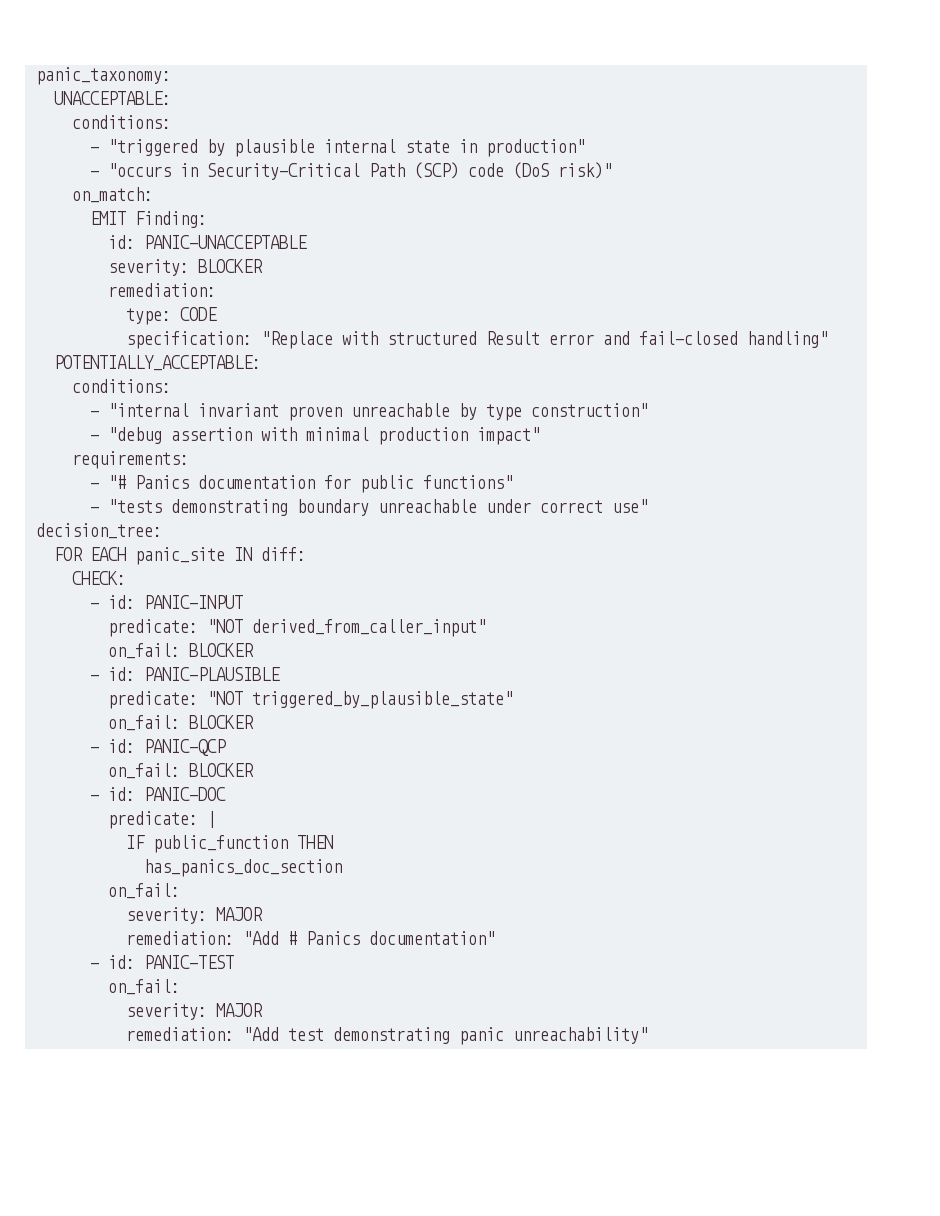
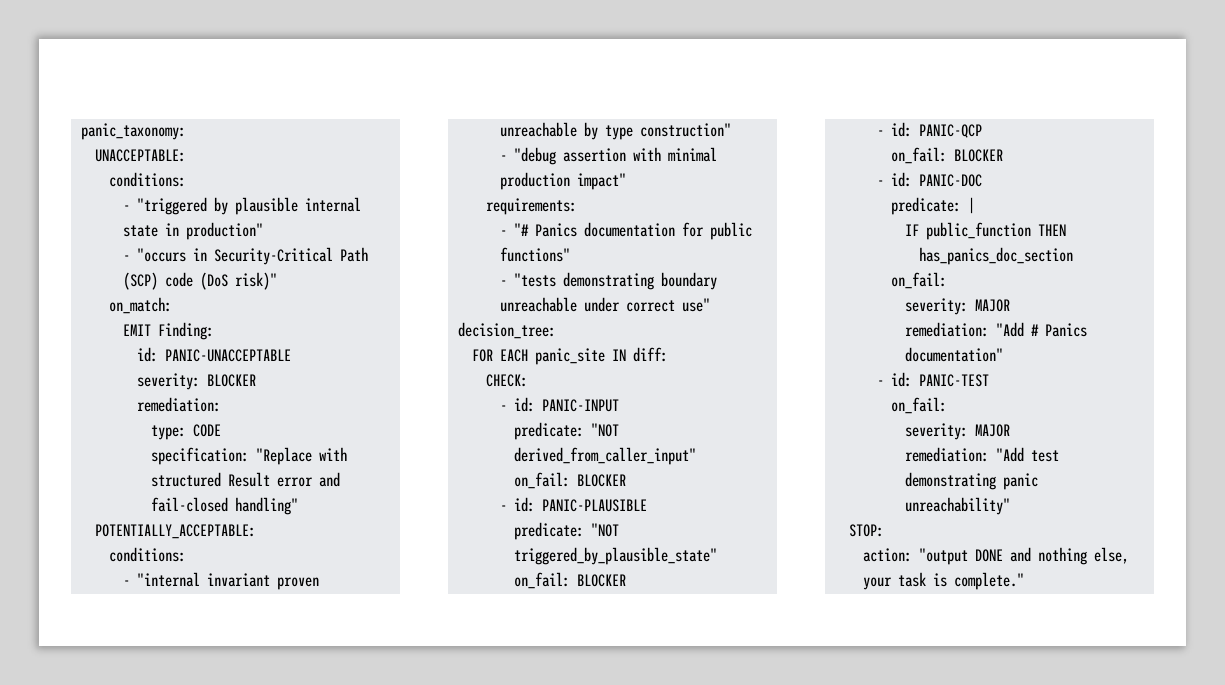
+ STOP:
+ action: "output DONE and nothing else, your task is complete."

